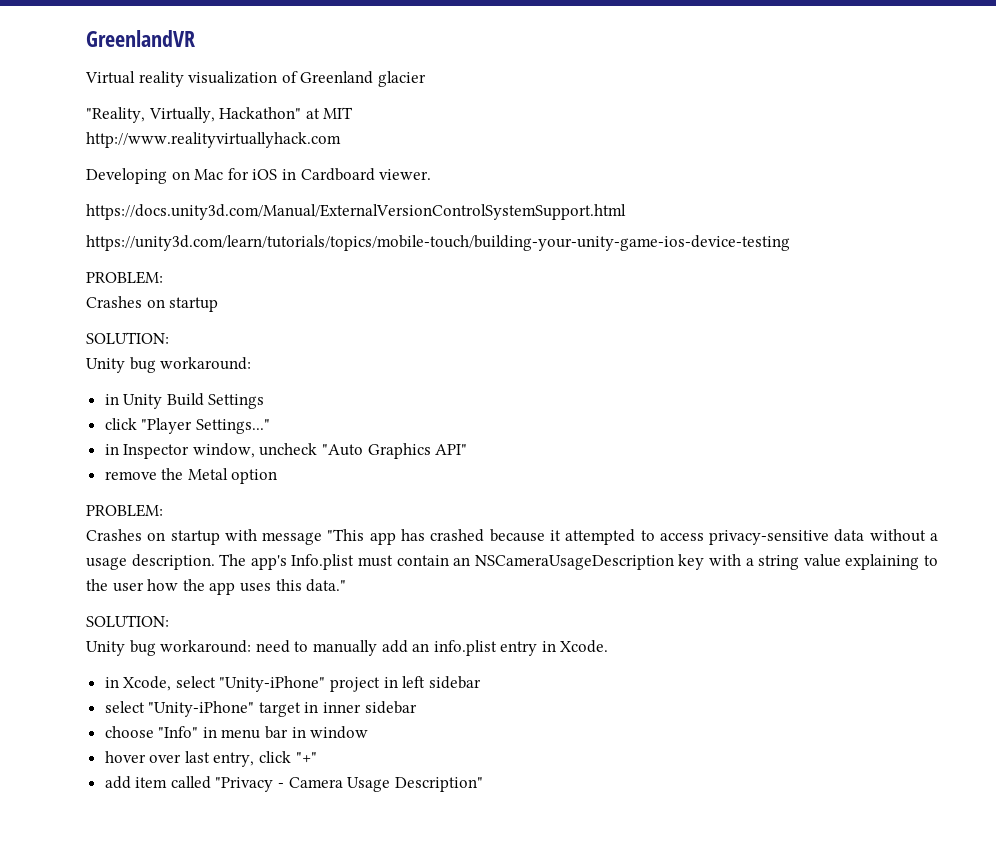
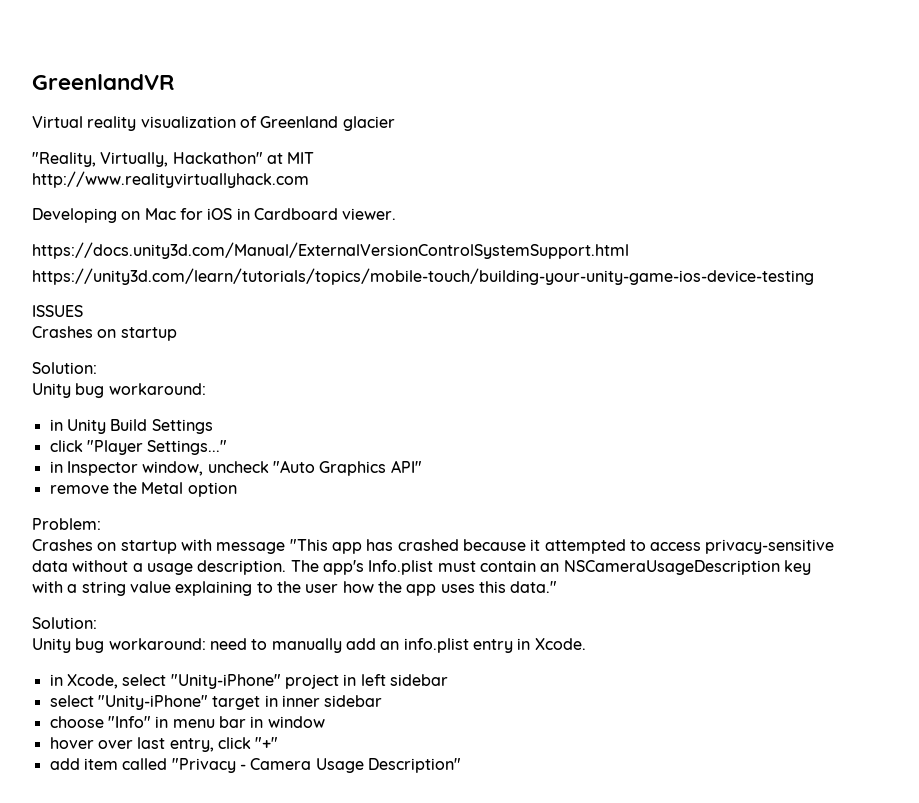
  https://unity3d.com/learn/tutorials/topics/mobile-touch/building-your-unity-game-ios-device-testing
- PROBLEM:
+ ISSUES
  Crashes on startup
- SOLUTION:
+ Solution:
  remove the Metal option
- PROBLEM:
+ Problem:
  The app's Info.plist must contain an NSCameraUsageDescription key with a string value explaining to the user how the app uses this data."
- SOLUTION:
+ Solution:

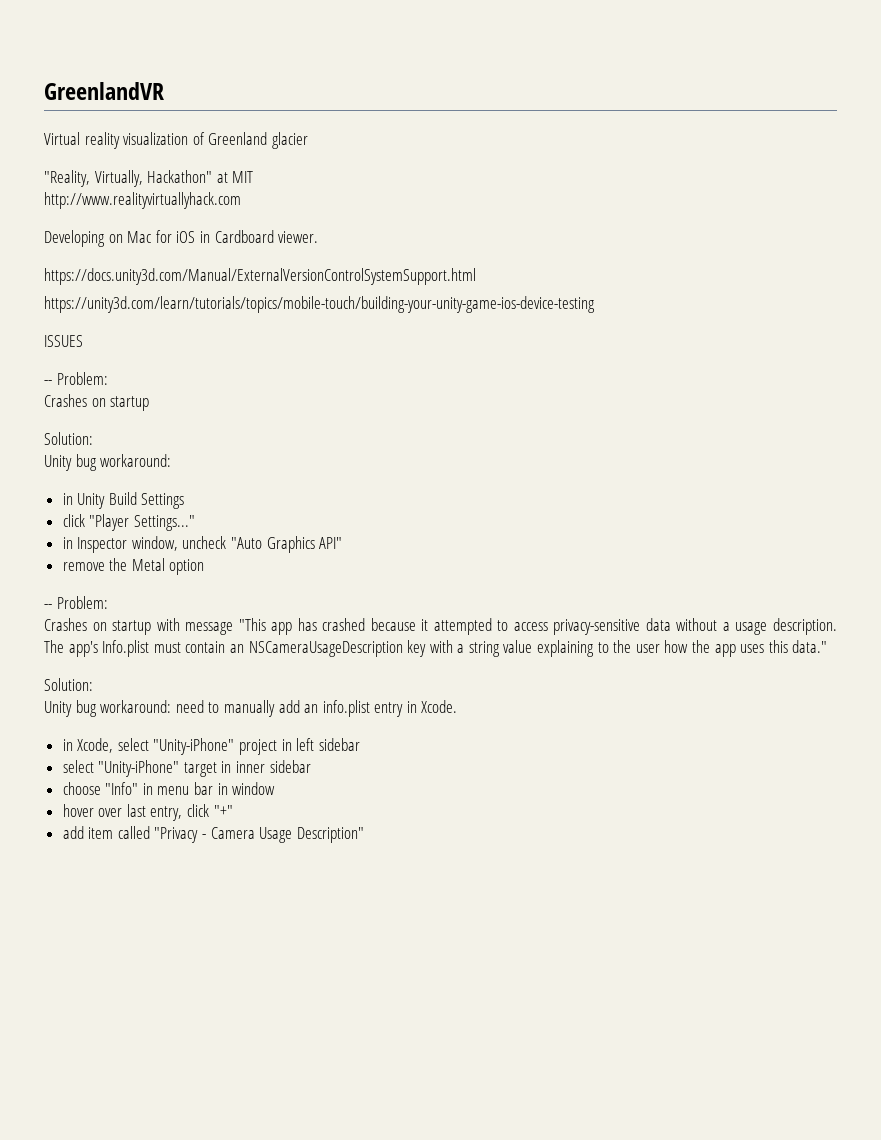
  ISSUES
+ -- Problem:
  remove the Metal option
- Problem:
+ -- Problem:

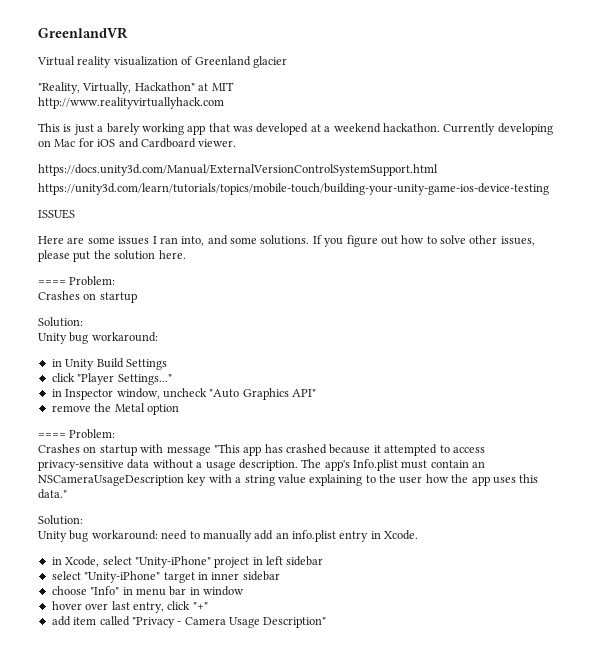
- Developing on Mac for iOS in Cardboard viewer.
+ This is just a barely working app that was developed at a weekend hackathon. Currently developing on Mac for iOS and Cardboard viewer.
  ISSUES
- -- Problem:
+ Here are some issues I ran into, and some solutions. If you figure out how to solve other issues, please put the solution here.
+ ==== Problem:
  remove the Metal option
- -- Problem:
+ ==== Problem:

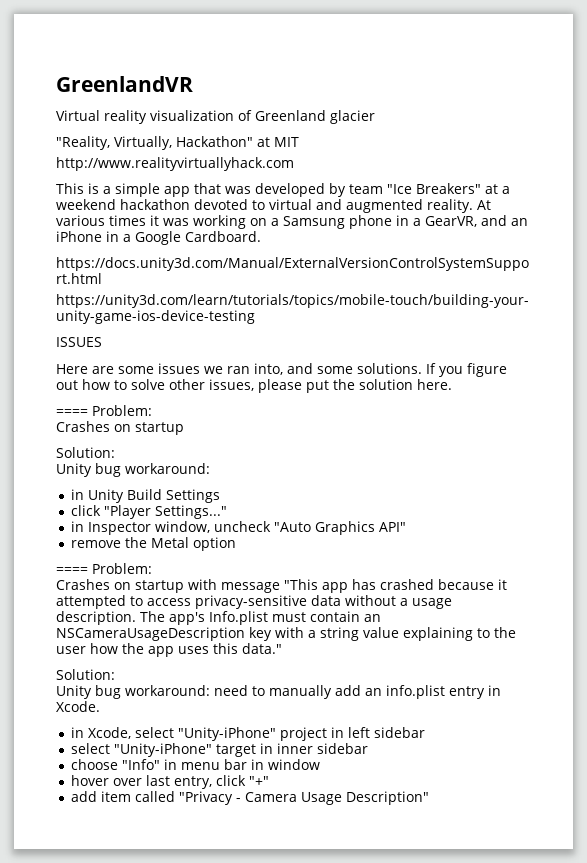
- This is just a barely working app that was developed at a weekend hackathon. Currently developing on Mac for iOS and Cardboard viewer.
+ This is a simple app that was developed by team "Ice Breakers" at a weekend hackathon devoted to virtual and augmented reality. At various times it was working on a Samsung phone in a GearVR, and an iPhone in a Google Cardboard.
- Here are some issues I ran into, and some solutions.
+ Here are some issues we ran into, and some solutions.

